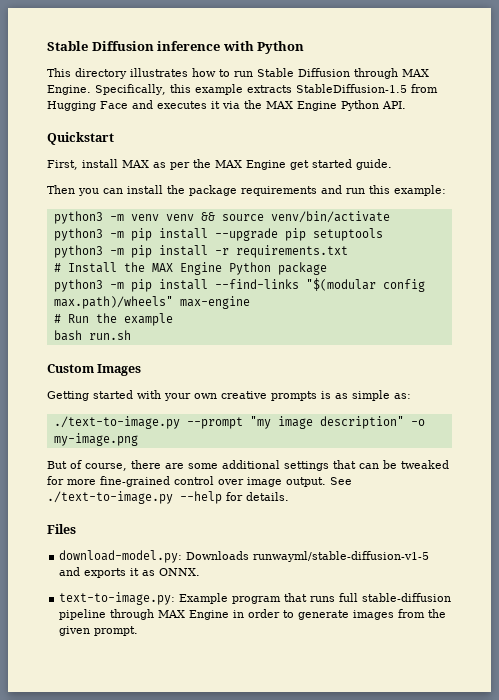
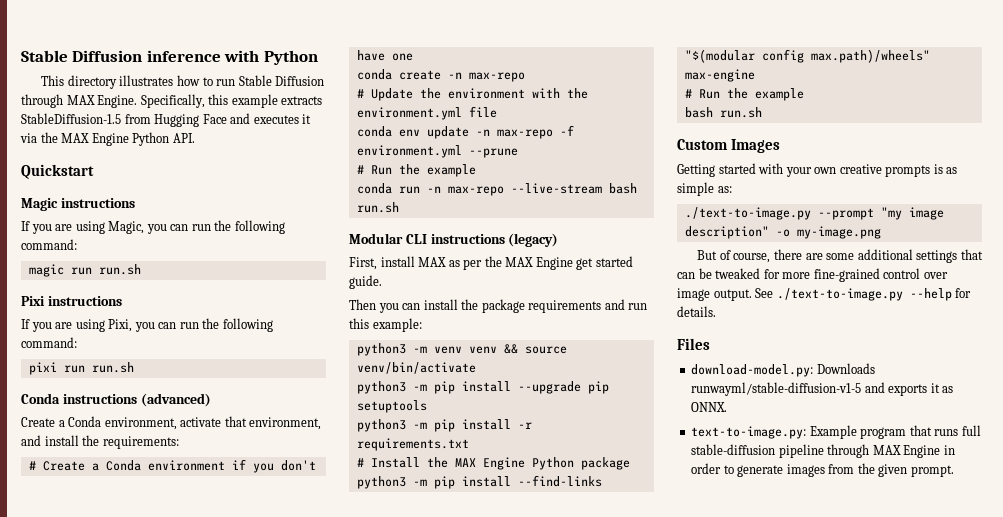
+ Magic instructions
+ If you are using Magic, you can run the following command:
+ magic run run.sh
+ Pixi instructions
+ If you are using Pixi, you can run the following command:
+ pixi run run.sh
+ Conda instructions (advanced)
+ Create a Conda environment, activate that environment, and install the requirements:
+ # Create a Conda environment if you don't have one
+ conda create -n max-repo
+ # Update the environment with the environment.yml file
+ conda env update -n max-repo -f environment.yml --prune
+ # Run the example
+ conda run -n max-repo --live-stream bash run.sh
+ Modular CLI instructions (legacy)

